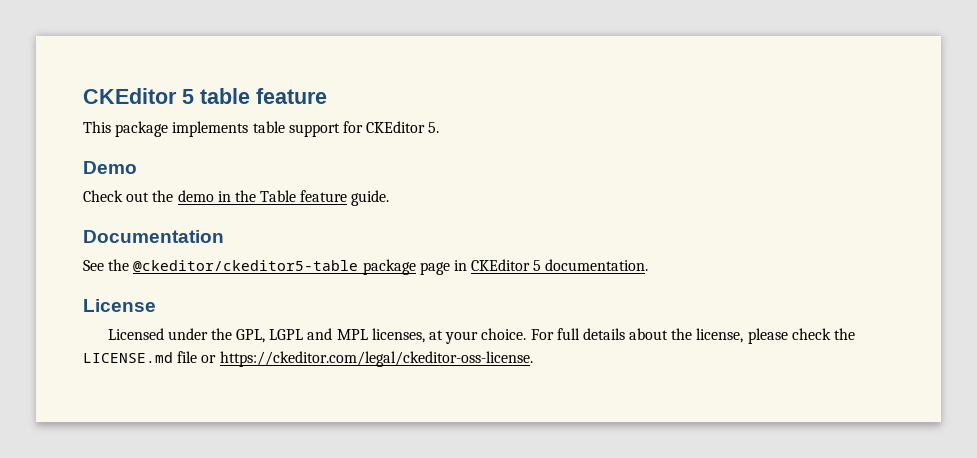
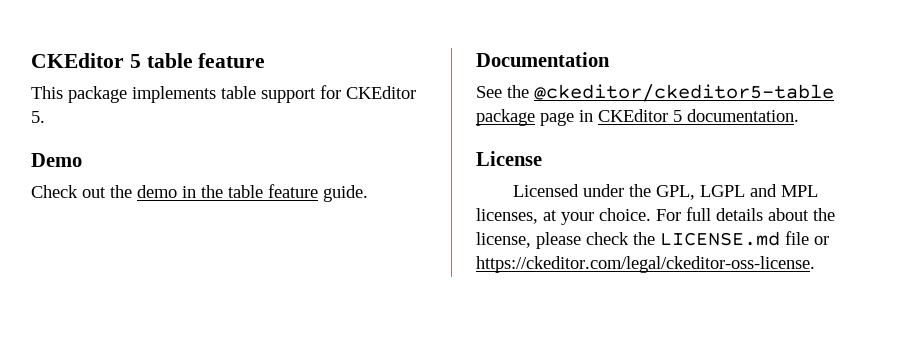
- Check out the demo in the Table feature guide.
+ Check out the demo in the table feature guide.

